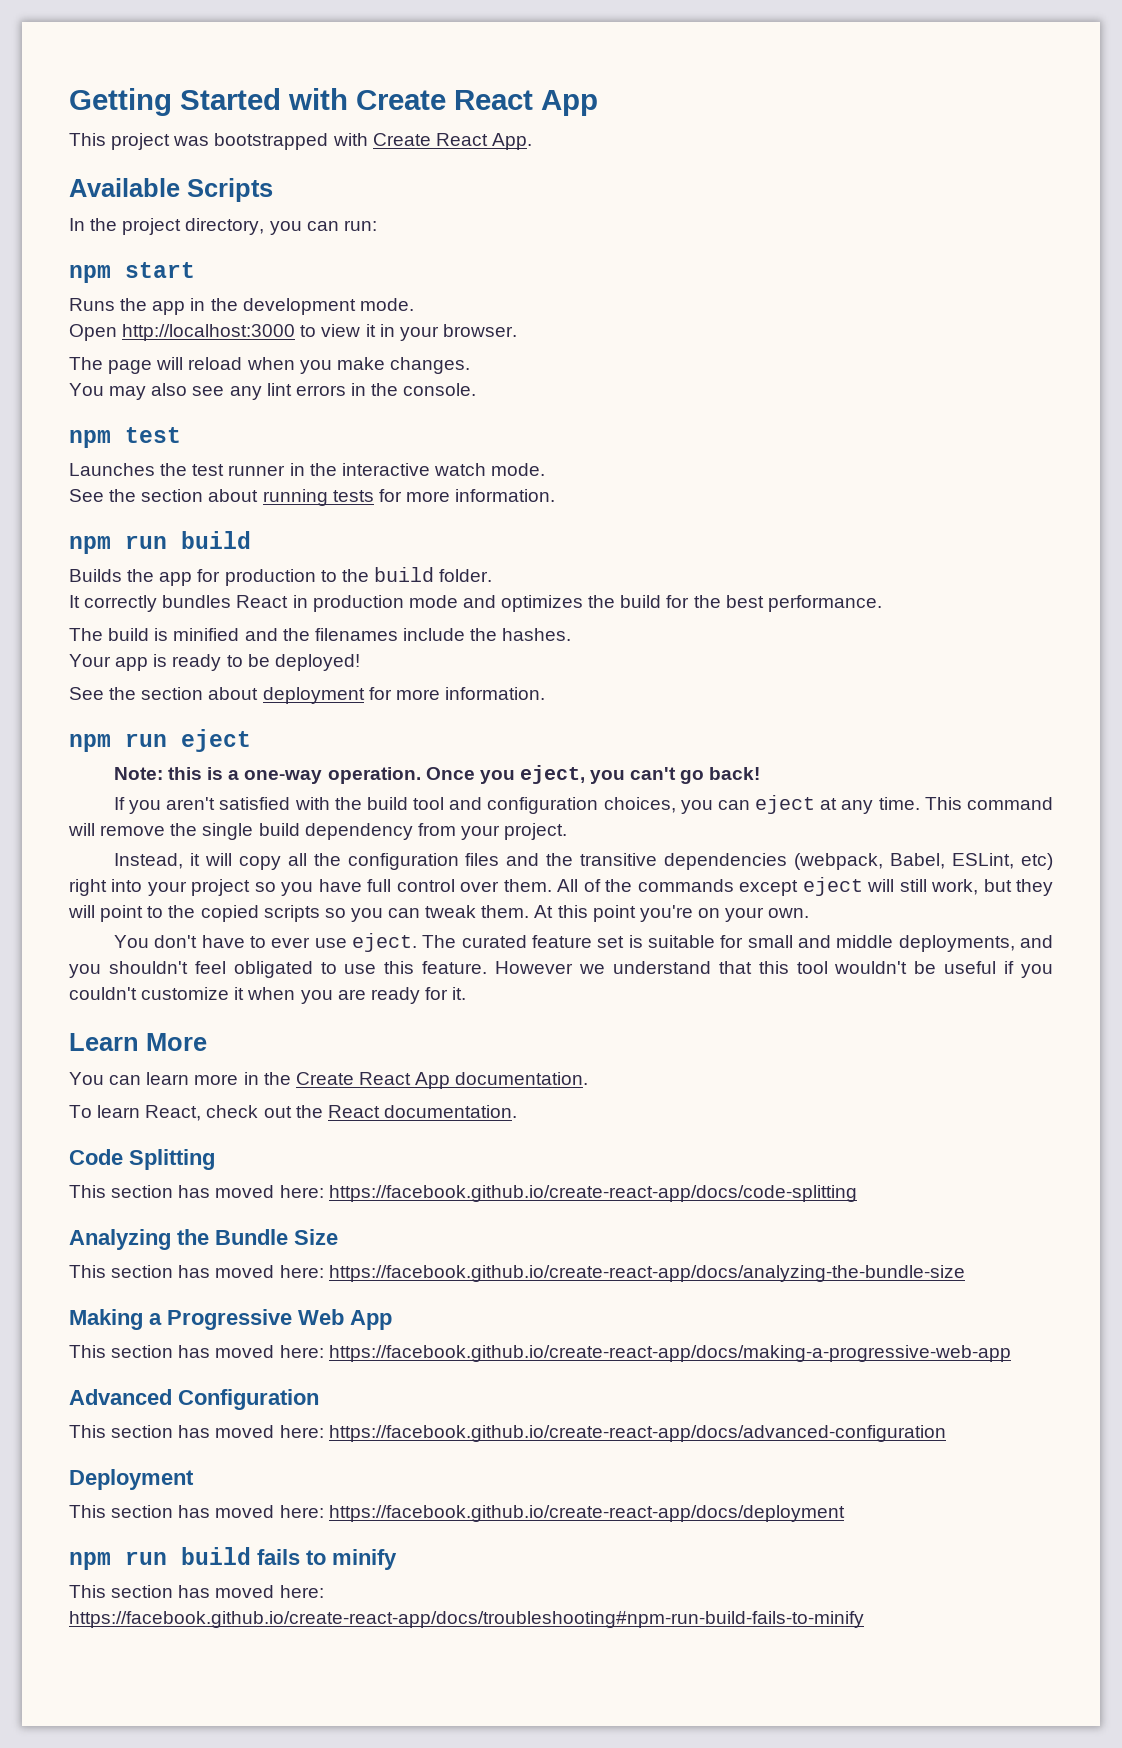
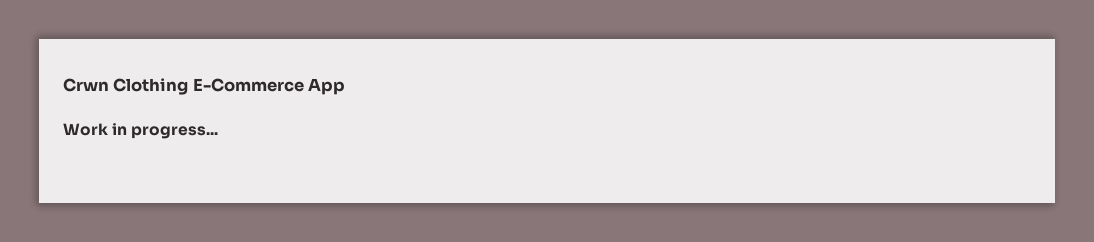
- Getting Started with Create React App
- This project was bootstrapped with Create React App.
- Available Scripts
- In the project directory, you can run:
- npm start
- Runs the app in the development mode.
- Open http://localhost:3000 to view it in your browser.
- The page will reload when you make changes.
- You may also see any lint errors in the console.
- npm test
- Launches the test runner in the interactive watch mode.
- See the section about running tests for more information.
- npm run build
- Builds the app for production to the build folder.
- It correctly bundles React in production mode and optimizes the build for the best performance.
- The build is minified and the filenames include the hashes.
- Your app is ready to be deployed!
- See the section about deployment for more information.
- npm run eject
- Note: this is a one-way operation. Once you eject, you can't go back!
- If you aren't satisfied with the build tool and configuration choices, you can eject at any time. This command will remove the single build dependency from your project.
- Instead, it will copy all the configuration files and the transitive dependencies (webpack, Babel, ESLint, etc) right into your project so you have full control over them. All of the commands except eject will still work, but they will point to the copied scripts so you can tweak them. At this point you're on your own.
- You don't have to ever use eject. The curated feature set is suitable for small and middle deployments, and you shouldn't feel obligated to use this feature. However we understand that this tool wouldn't be useful if you couldn't customize it when you are ready for it.
- Learn More
- You can learn more in the Create React App documentation.
- To learn React, check out the React documentation.
- Code Splitting
- This section has moved here: https://facebook.github.io/create-react-app/docs/code-splitting
- Analyzing the Bundle Size
- This section has moved here: https://facebook.github.io/create-react-app/docs/analyzing-the-bundle-size
- Making a Progressive Web App
- This section has moved here: https://facebook.github.io/create-react-app/docs/making-a-progressive-web-app
- Advanced Configuration
- This section has moved here: https://facebook.github.io/create-react-app/docs/advanced-configuration
- Deployment
- This section has moved here: https://facebook.github.io/create-react-app/docs/deployment
- npm run build fails to minify
- This section has moved here: https://facebook.github.io/create-react-app/docs/troubleshooting#npm-run-build-fails-to-minify
+ Crwn Clothing E-Commerce App
+ Work in progress...

